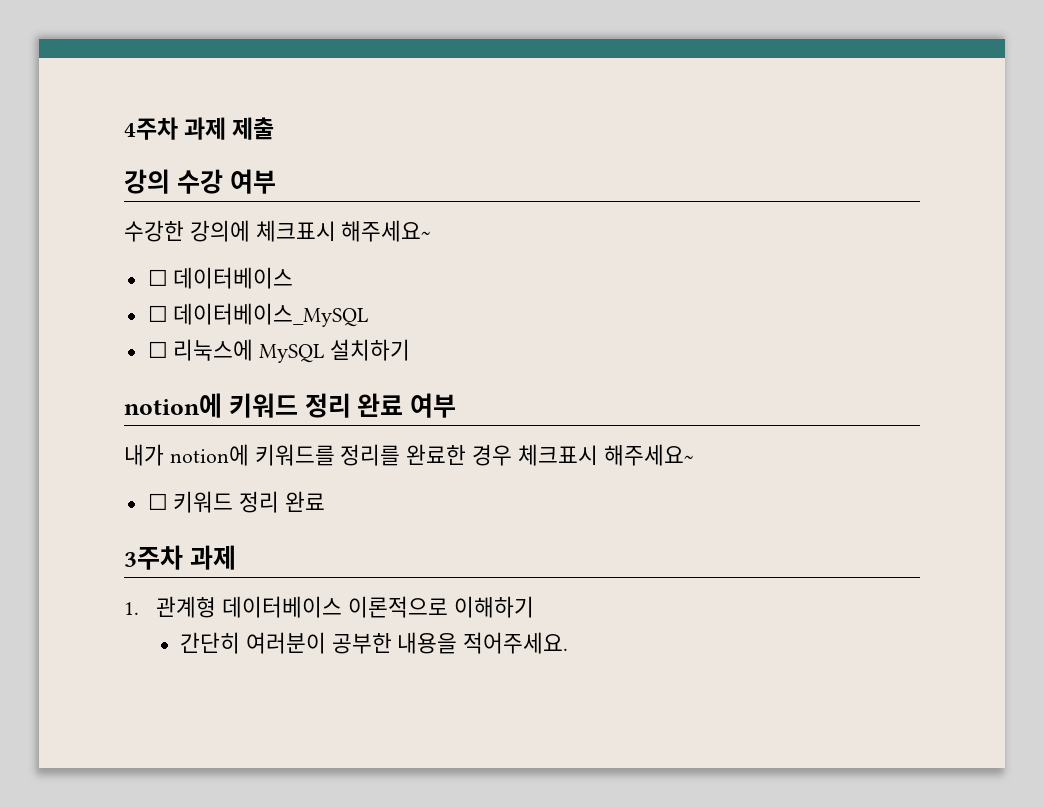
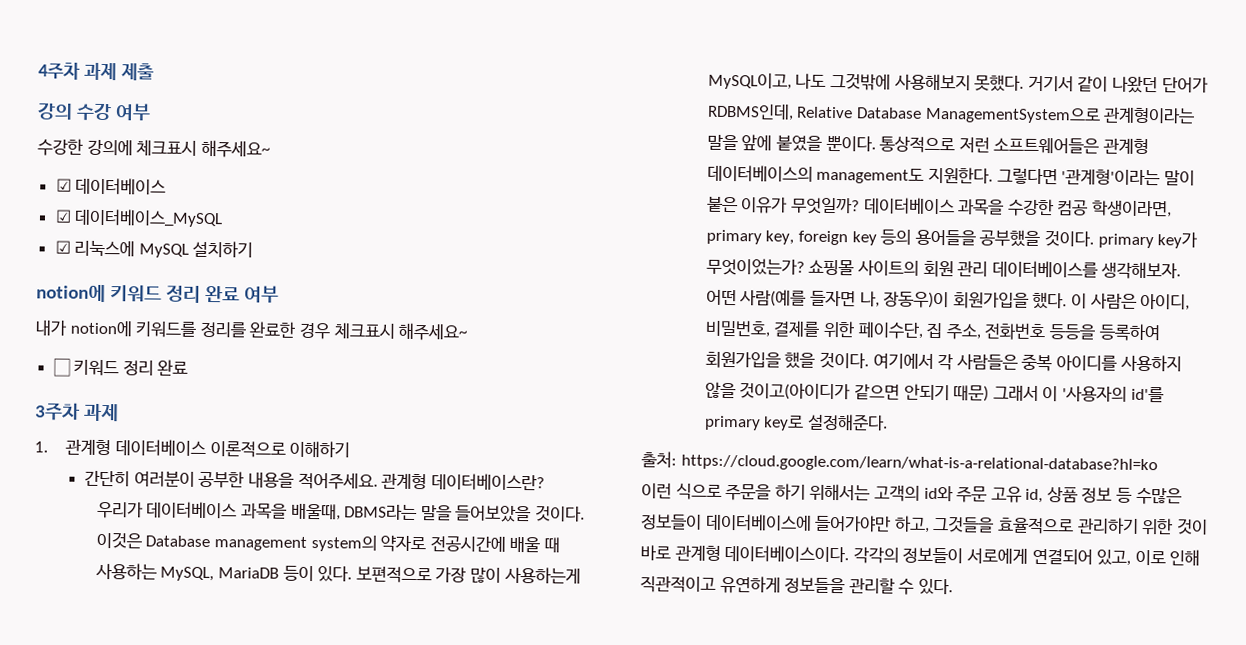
- ☐ 데이터베이스
+ ☑ 데이터베이스
- ☐ 데이터베이스_MySQL
+ ☑ 데이터베이스_MySQL
- ☐ 리눅스에 MySQL 설치하기
+ ☑ 리눅스에 MySQL 설치하기
+ 관계형 데이터베이스란?
+ 우리가 데이터베이스 과목을 배울때, DBMS라는 말을 들어보았을 것이다. 이것은 Database management system의 약자로 전공시간에 배울 때 사용하는 MySQL, MariaDB 등이 있다. 보편적으로 가장 많이 사용하는게 MySQL이고, 나도 그것밖에 사용해보지 못했다. 거기서 같이 나왔던 단어가 RDBMS인데, Relative Database ManagementSystem으로 관계형이라는 말을 앞에 붙였을 뿐이다. 통상적으로 저런 소프트웨어들은 관계형 데이터베이스의 management도 지원한다. 그렇다면 '관계형'이라는 말이 붙은 이유가 무엇일까? 데이터베이스 과목을 수강한 컴공 학생이라면, primary key, foreign key 등의 용어들을 공부했을 것이다. primary key가 무엇이었는가? 쇼핑몰 사이트의 회원 관리 데이터베이스를 생각해보자. 어떤 사람(예를 들자면 나, 장동우)이 회원가입을 했다. 이 사람은 아이디, 비밀번호, 결제를 위한 페이수단, 집 주소, 전화번호 등등을 등록하여 회원가입을 했을 것이다. 여기에서 각 사람들은 중복 아이디를 사용하지 않을 것이고(아이디가 같으면 안되기 때문) 그래서 이 '사용자의 id'를 primary key로 설정해준다.
+ 출처: https://cloud.google.com/learn/what-is-a-relational-database?hl=ko
+ 이런 식으로 주문을 하기 위해서는 고객의 id와 주문 고유 id, 상품 정보 등 수많은 정보들이 데이터베이스에 들어가야만 하고, 그것들을 효율적으로 관리하기 위한 것이 바로 관계형 데이터베이스이다. 각각의 정보들이 서로에게 연결되어 있고, 이로 인해 직관적이고 유연하게 정보들을 관리할 수 있다.

